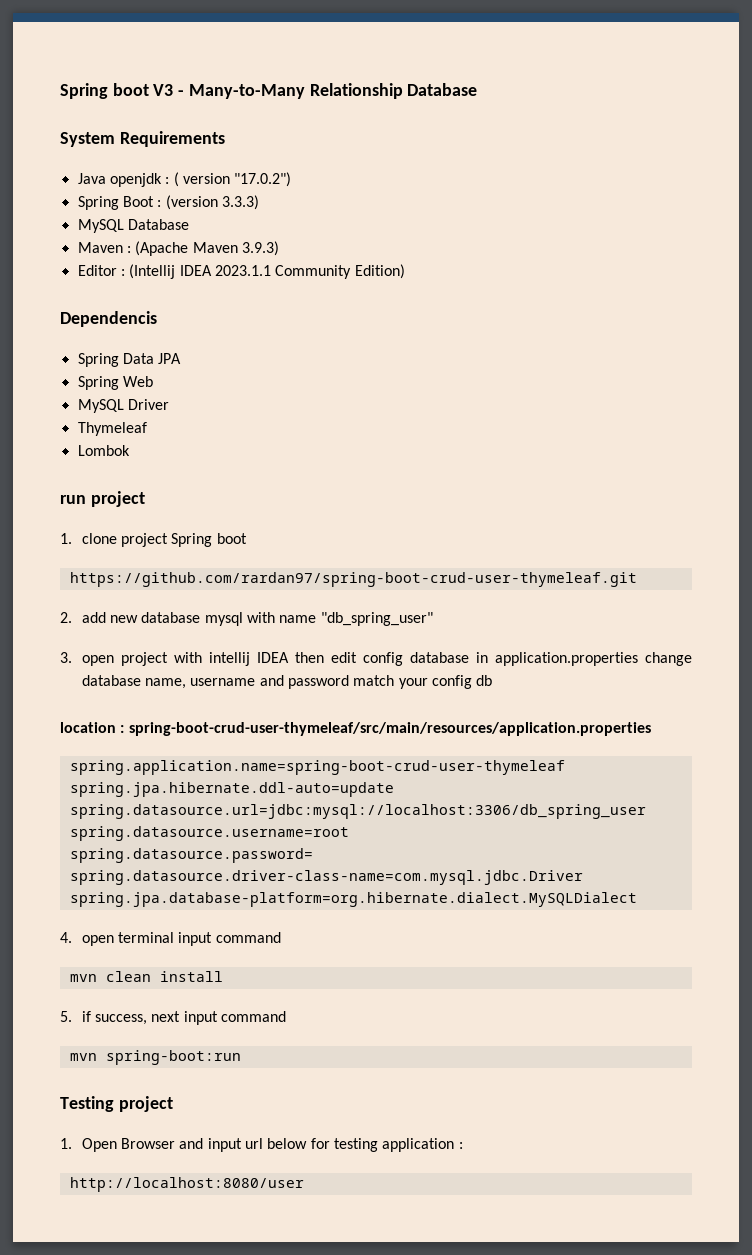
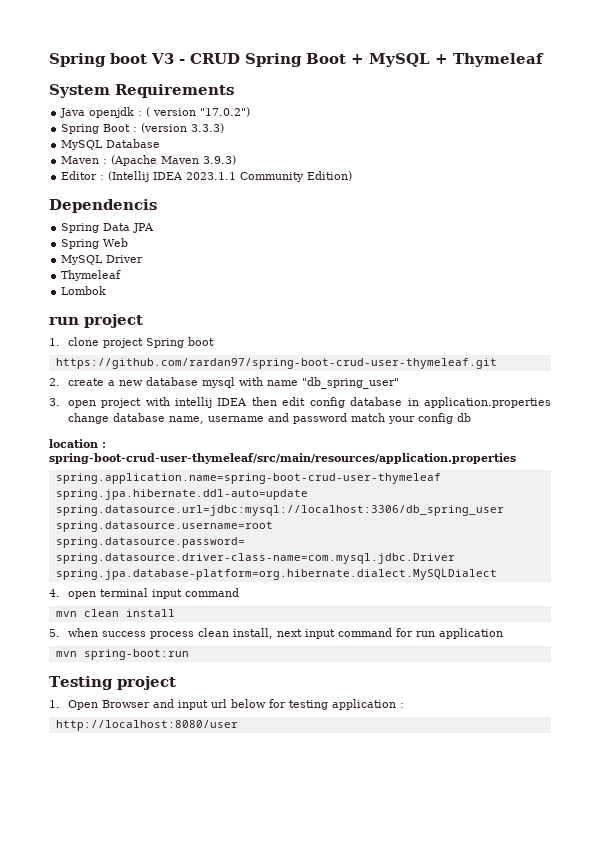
- Spring boot V3 - Many-to-Many Relationship Database
+ Spring boot V3 - CRUD Spring Boot + MySQL + Thymeleaf
- 2. add new database mysql with name "db_spring_user"
+ 2. create a new database mysql with name "db_spring_user"
- 5. if success, next input command
+ 5. when success process clean install, next input command for run application

